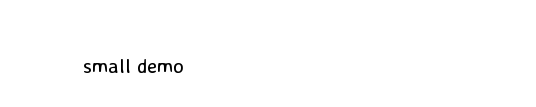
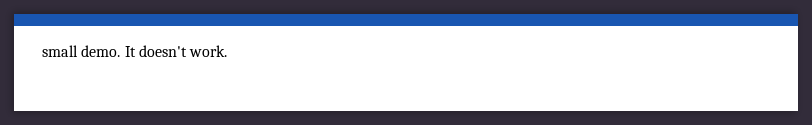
- small demo
+ small demo. It doesn't work.

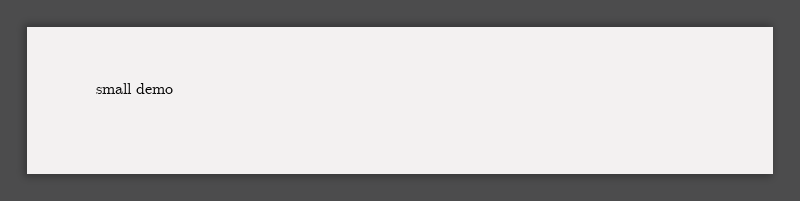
- small demo. It doesn't work.
+ small demo

